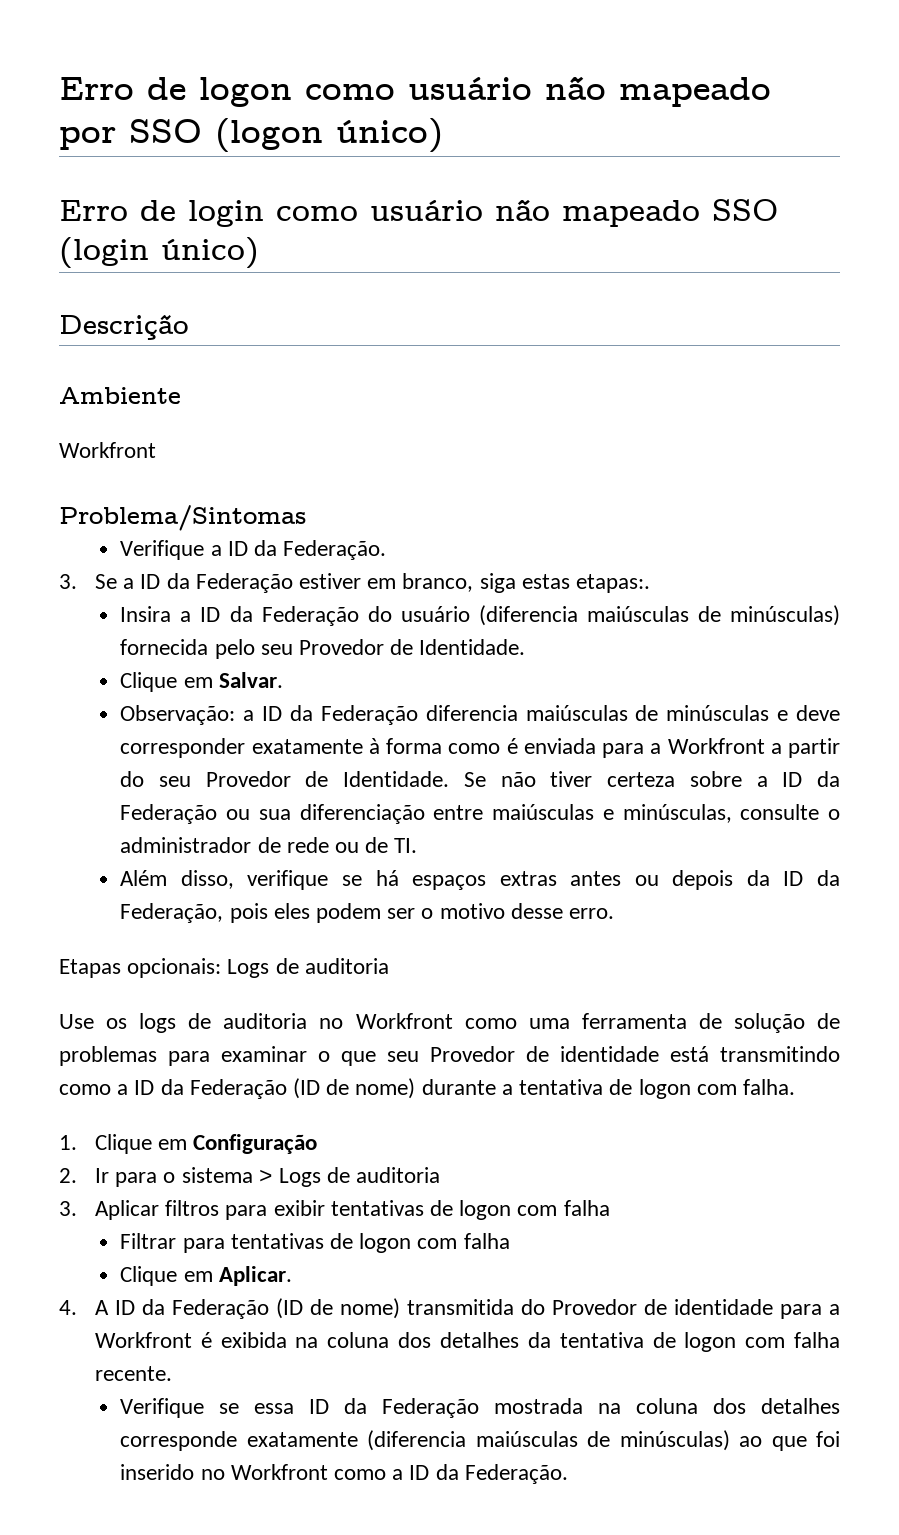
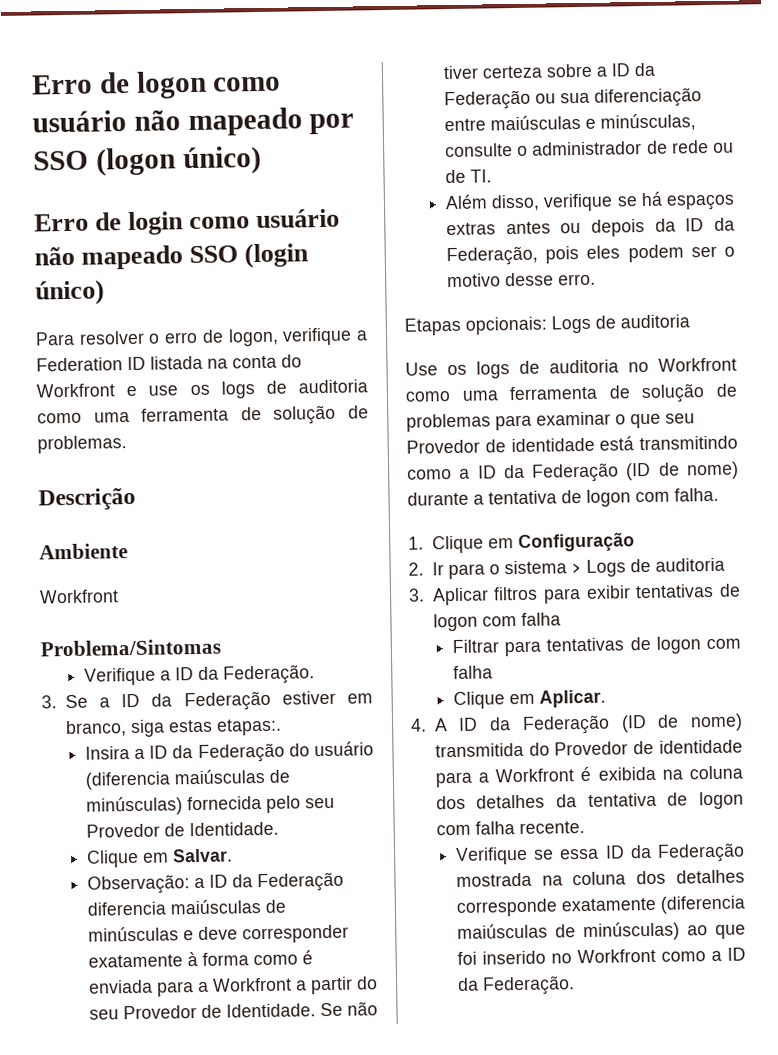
+ Para resolver o erro de logon, verifique a Federation ID listada na conta do Workfront e use os logs de auditoria como uma ferramenta de solução de problemas.

